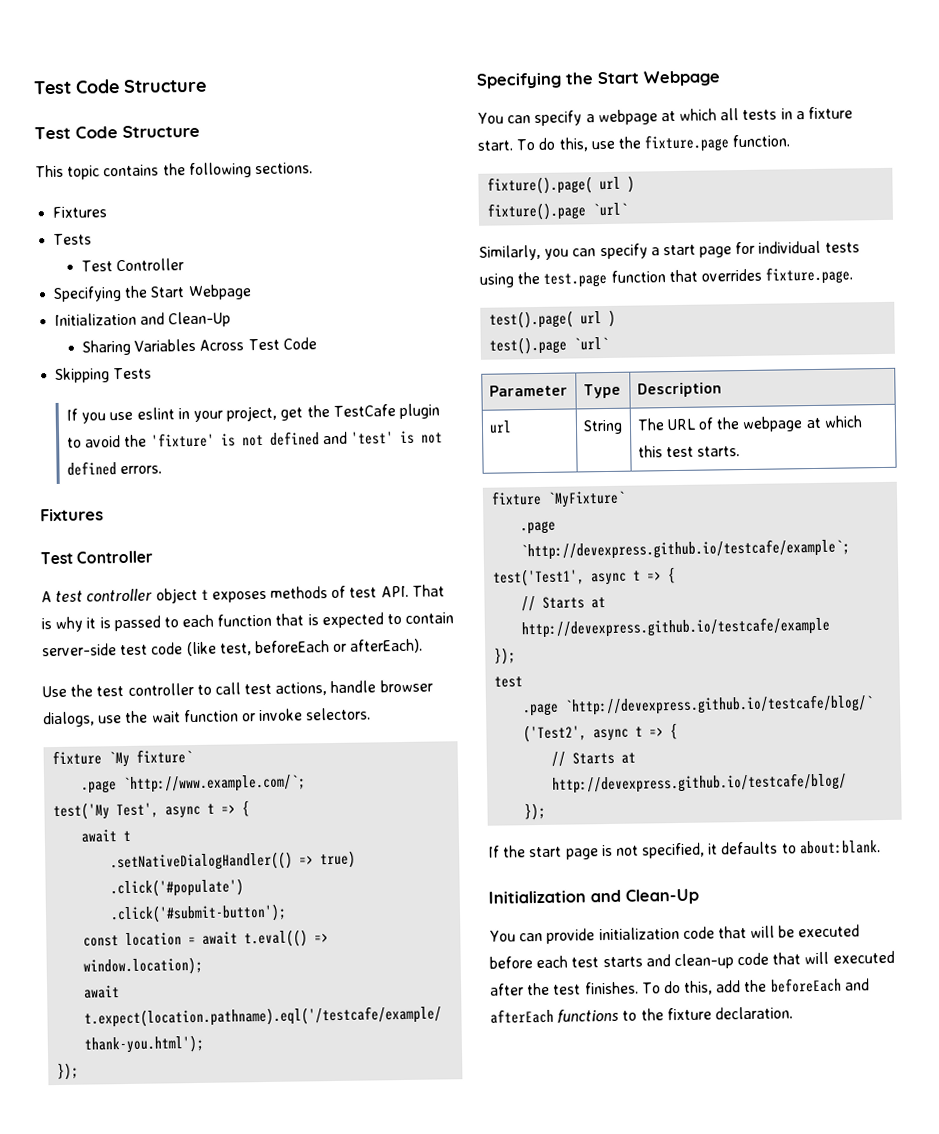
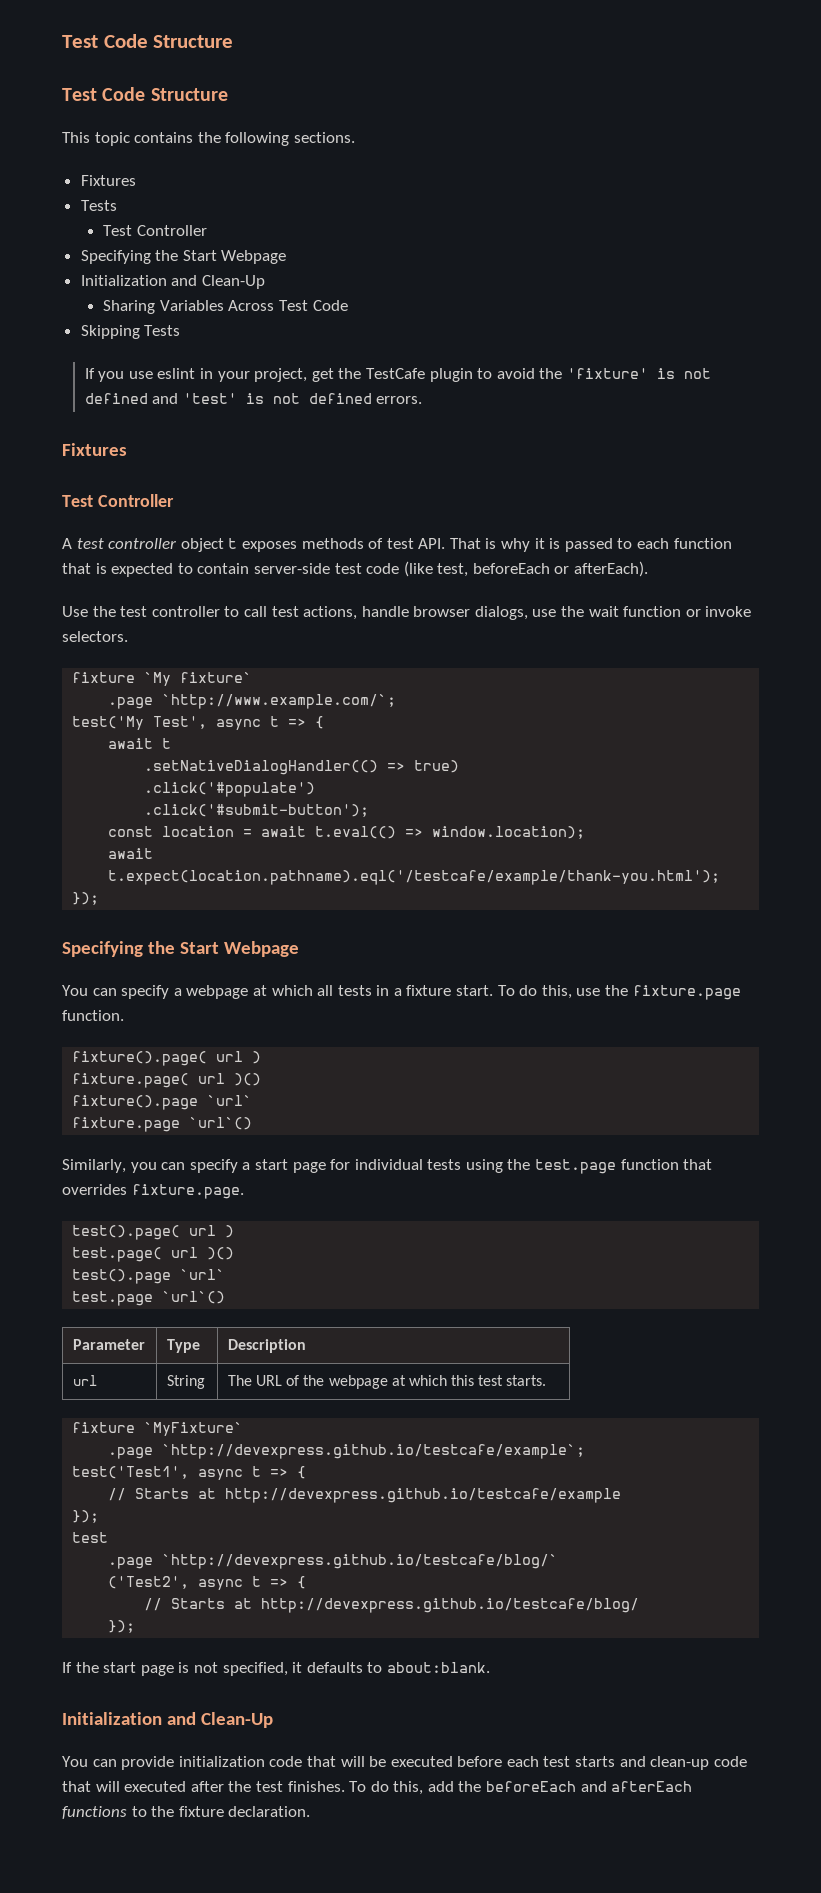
+ fixture.page( url )()
+ fixture.page `url`()
+ test.page( url )()
+ test.page `url`()

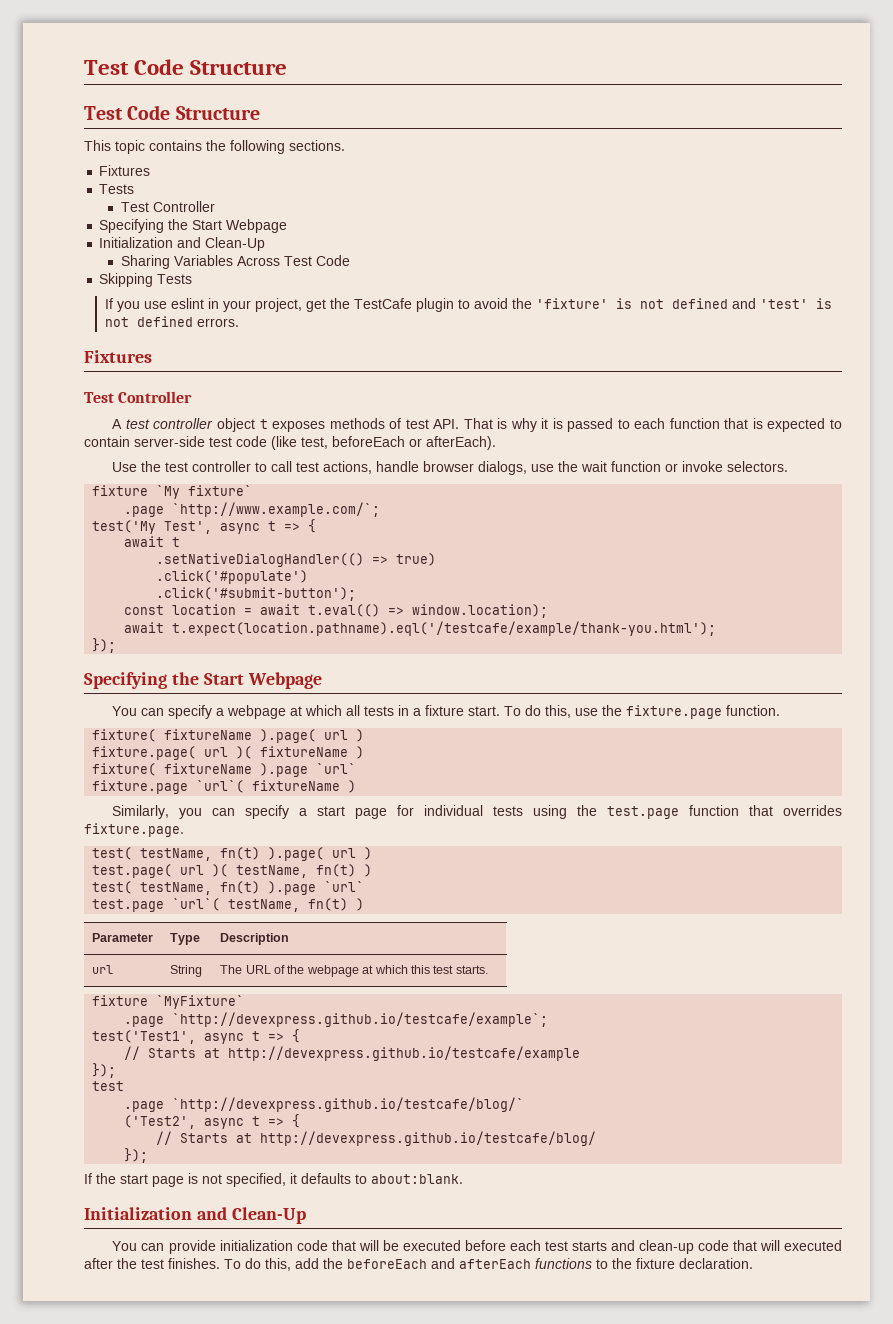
- fixture().page( url )
+ fixture( fixtureName ).page( url )
- fixture.page( url )()
- fixture().page `url`
+ fixture.page( url )( fixtureName )
+ fixture( fixtureName ).page `url`
- fixture.page `url`()
+ fixture.page `url`( fixtureName )
- test().page( url )
+ test( testName, fn(t) ).page( url )
- test.page( url )()
- test().page `url`
- test.page `url`()
+ test.page( url )( testName, fn(t) )
+ test( testName, fn(t) ).page `url`
+ test.page `url`( testName, fn(t) )

